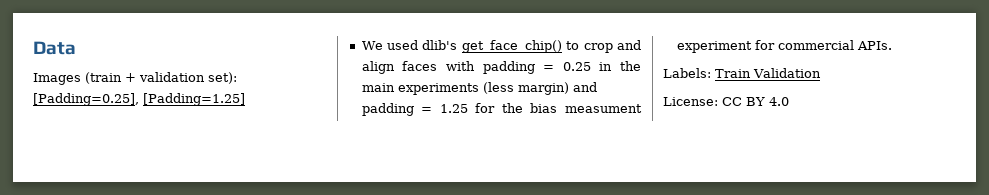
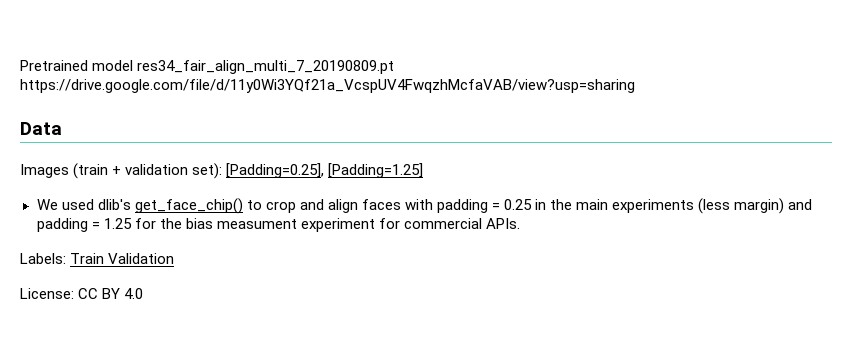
+ Pretrained model res34_fair_align_multi_7_20190809.pt https://drive.google.com/file/d/11y0Wi3YQf21a_VcspUV4FwqzhMcfaVAB/view?usp=sharing

